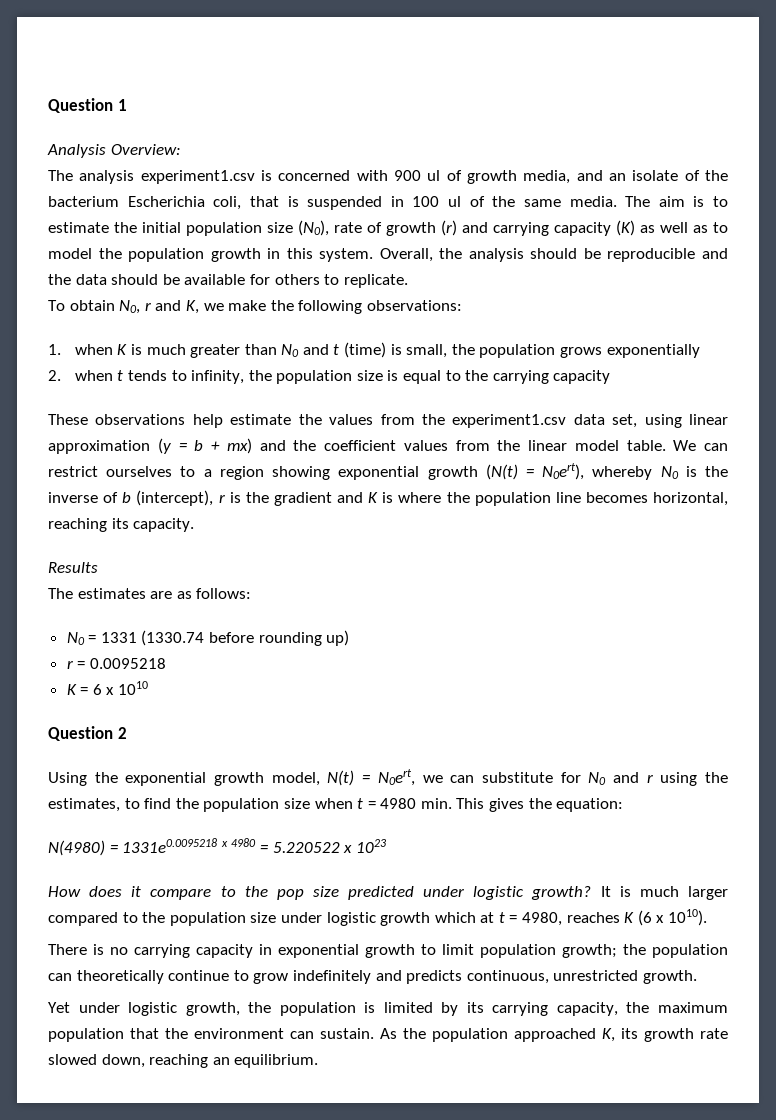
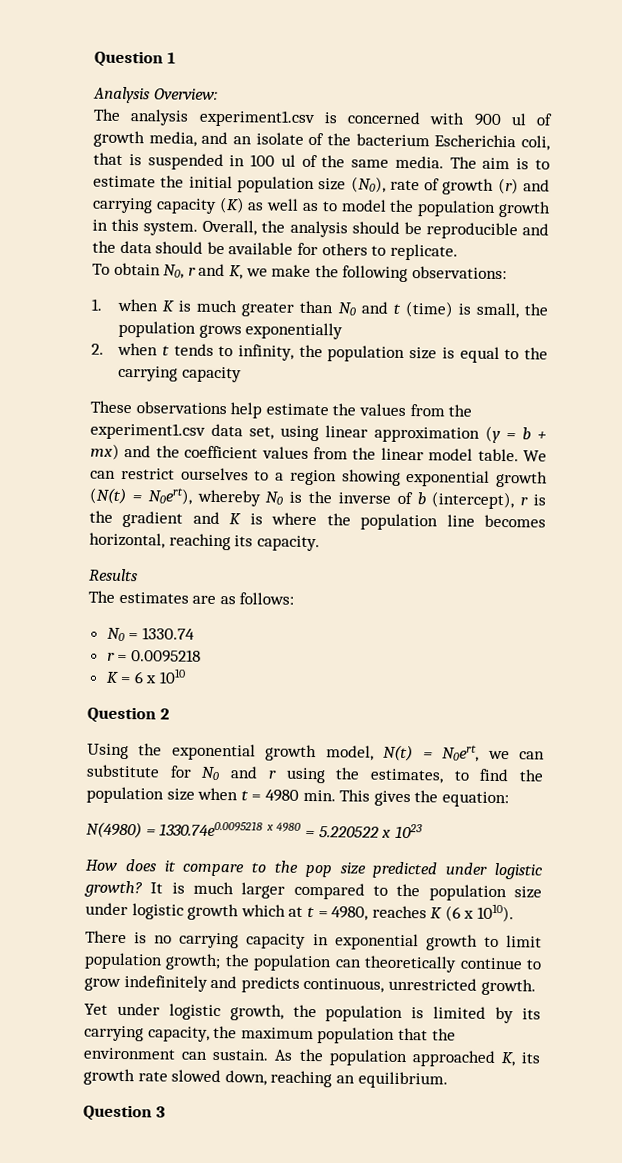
- N0 = 1331 (1330.74 before rounding up)
+ N0 = 1330.74
- N(4980) = 1331e0.0095218 x 4980 = 5.220522 x 1023
+ N(4980) = 1330.74e0.0095218 x 4980 = 5.220522 x 1023
+ Question 3

